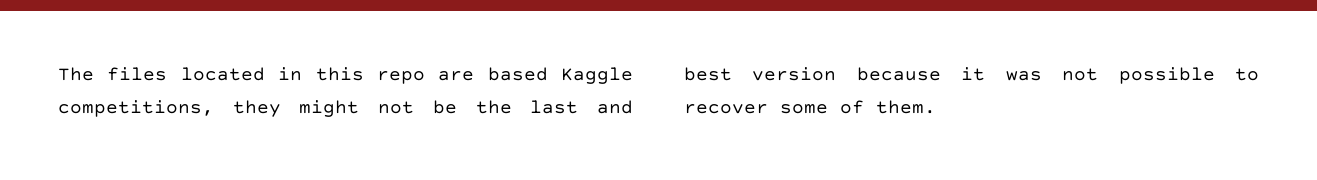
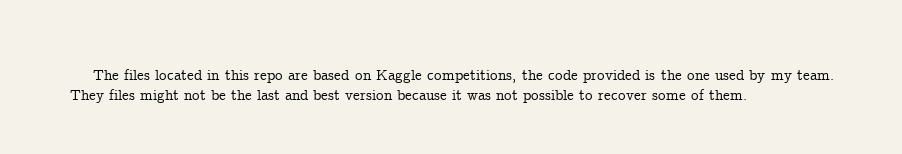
- The files located in this repo are based Kaggle competitions, they might not be the last and best version because it was not possible to recover some of them.
+ The files located in this repo are based on Kaggle competitions, the code provided is the one used by my team. They files might not be the last and best version because it was not possible to recover some of them.

